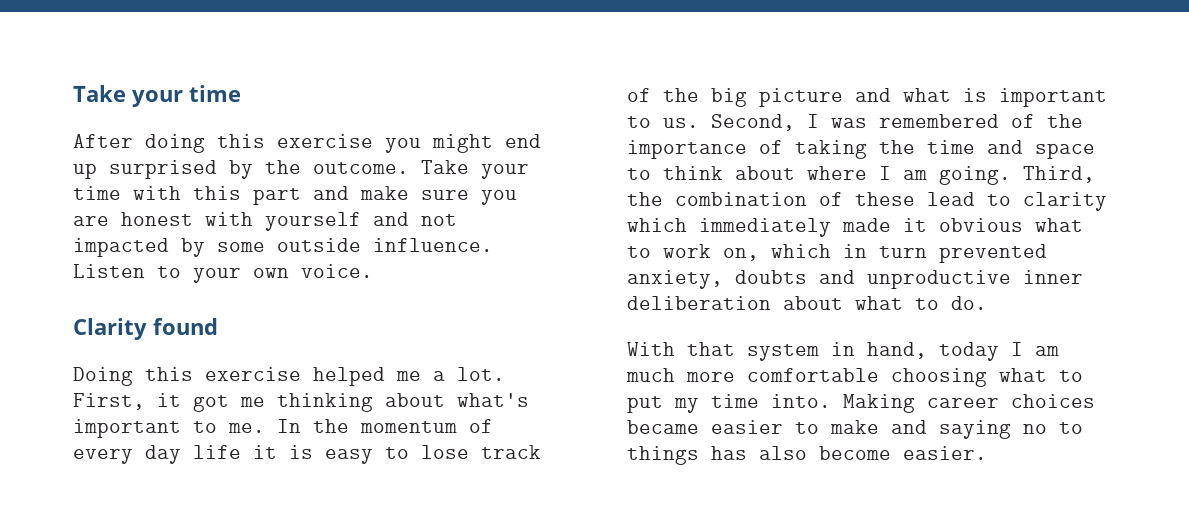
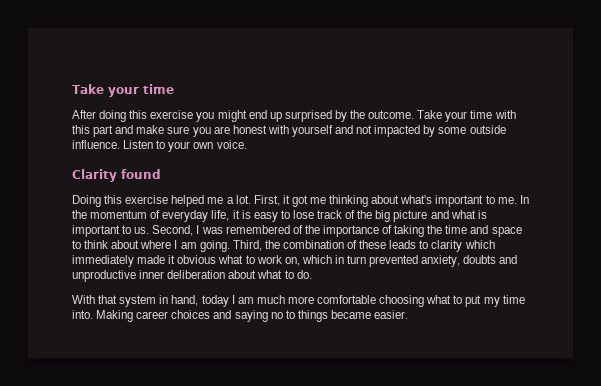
- In the momentum of every day life it is easy to lose track of the big picture and what is important to us.
+ In the momentum of everyday life, it is easy to lose track of the big picture and what is important to us.
- Third, the combination of these lead to clarity which immediately made it obvious what to work on, which in turn prevented anxiety, doubts and unproductive inner deliberation about what to do.
+ Third, the combination of these leads to clarity which immediately made it obvious what to work on, which in turn prevented anxiety, doubts and unproductive inner deliberation about what to do.
- Making career choices became easier to make and saying no to things has also become easier.
+ Making career choices and saying no to things became easier.

